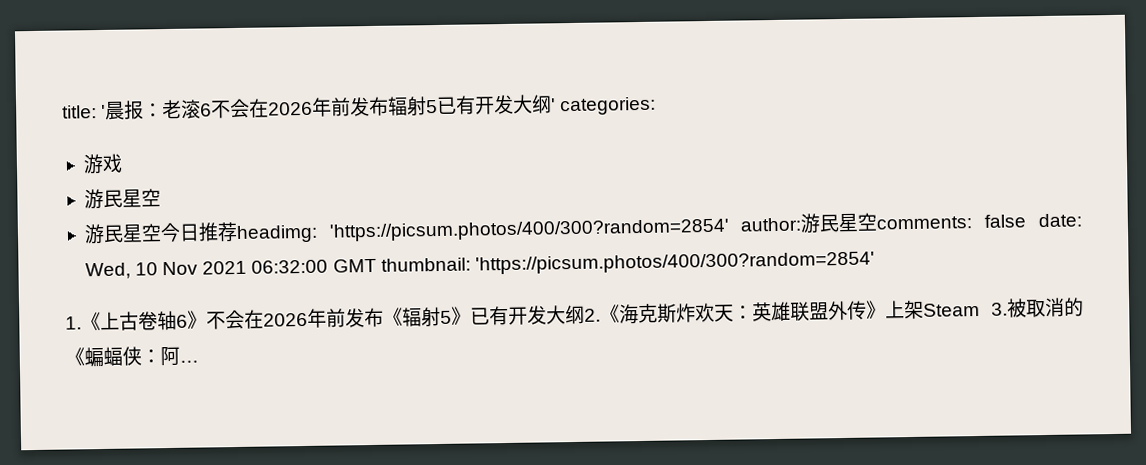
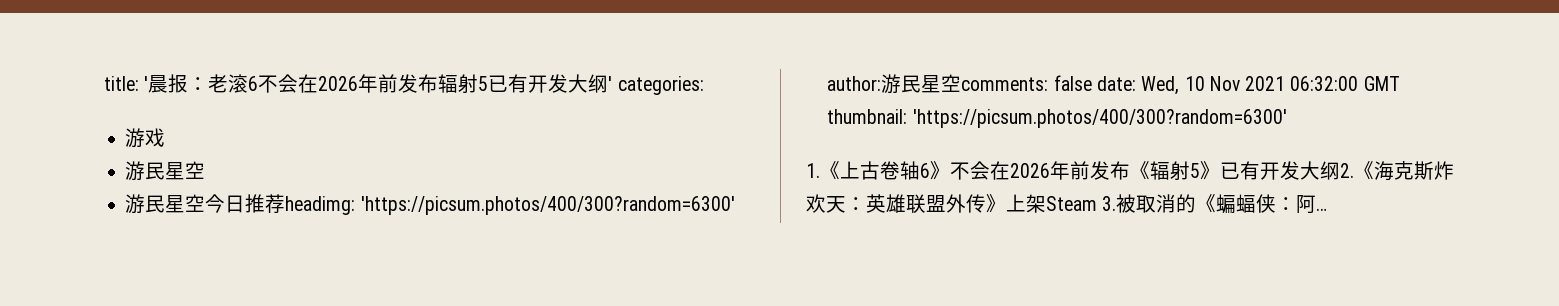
- 游民星空今日推荐headimg: 'https://picsum.photos/400/300?random=2854' author:游民星空comments: false date: Wed, 10 Nov 2021 06:32:00 GMT thumbnail: 'https://picsum.photos/400/300?random=2854'
+ 游民星空今日推荐headimg: 'https://picsum.photos/400/300?random=6300' author:游民星空comments: false date: Wed, 10 Nov 2021 06:32:00 GMT thumbnail: 'https://picsum.photos/400/300?random=6300'

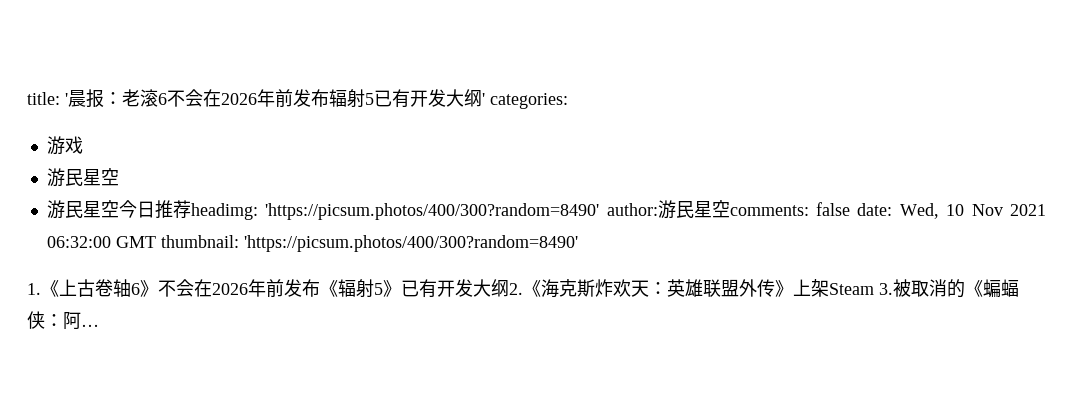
- 游民星空今日推荐headimg: 'https://picsum.photos/400/300?random=6300' author:游民星空comments: false date: Wed, 10 Nov 2021 06:32:00 GMT thumbnail: 'https://picsum.photos/400/300?random=6300'
+ 游民星空今日推荐headimg: 'https://picsum.photos/400/300?random=8490' author:游民星空comments: false date: Wed, 10 Nov 2021 06:32:00 GMT thumbnail: 'https://picsum.photos/400/300?random=8490'

